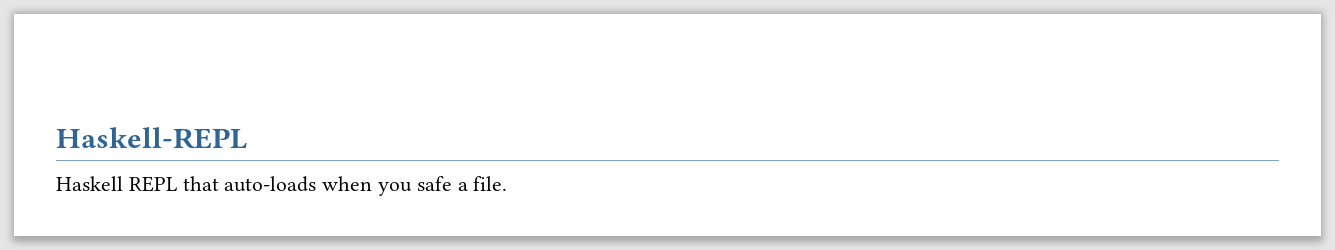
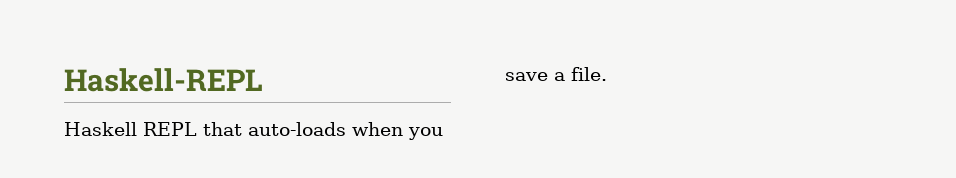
- Haskell REPL that auto-loads when you safe a file.
+ Haskell REPL that auto-loads when you save a file.

